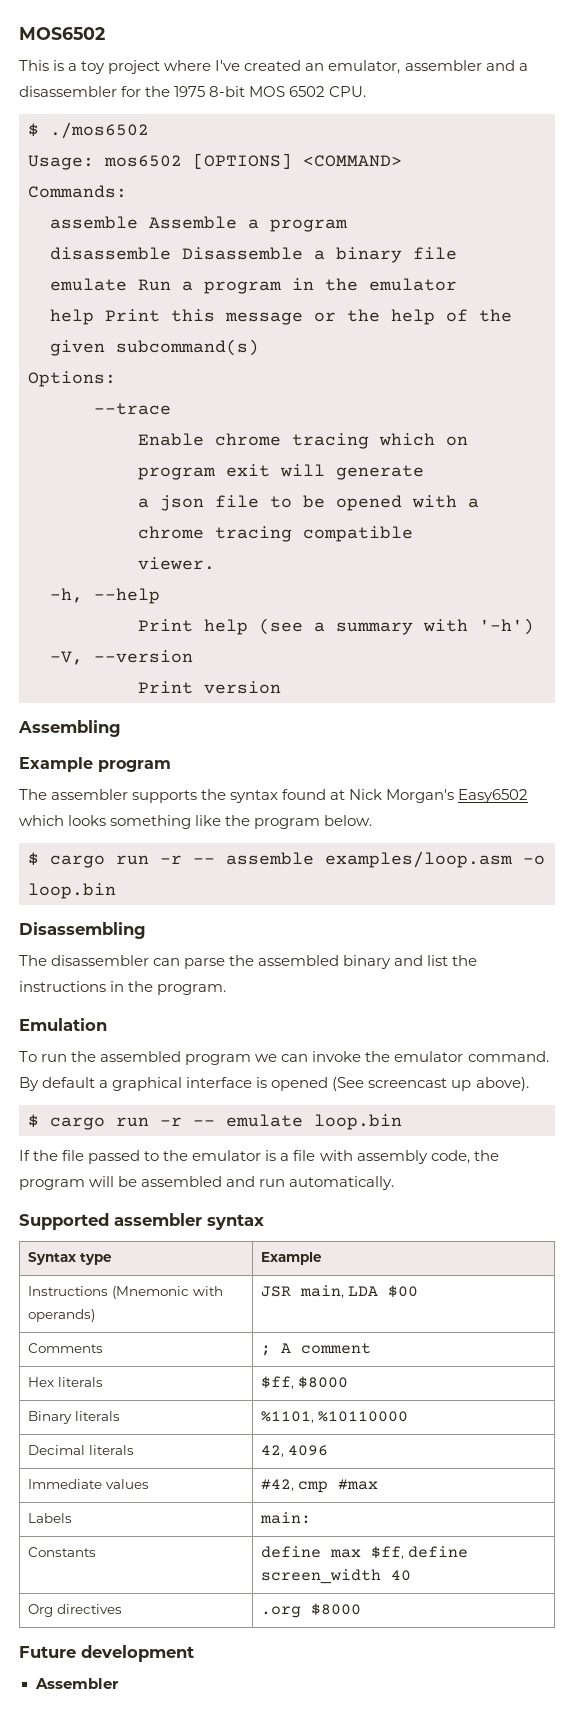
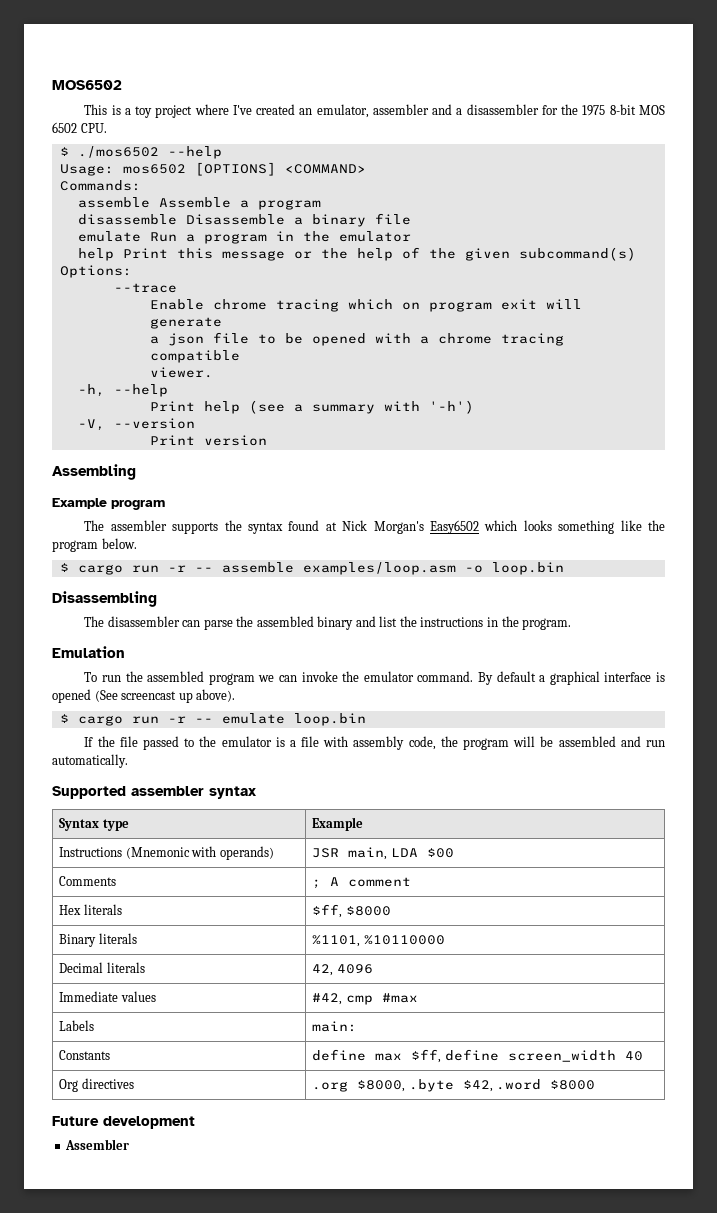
- $ ./mos6502
+ $ ./mos6502 --help
- Org directives | .org $8000
+ Org directives | .org $8000, .byte $42, .word $8000

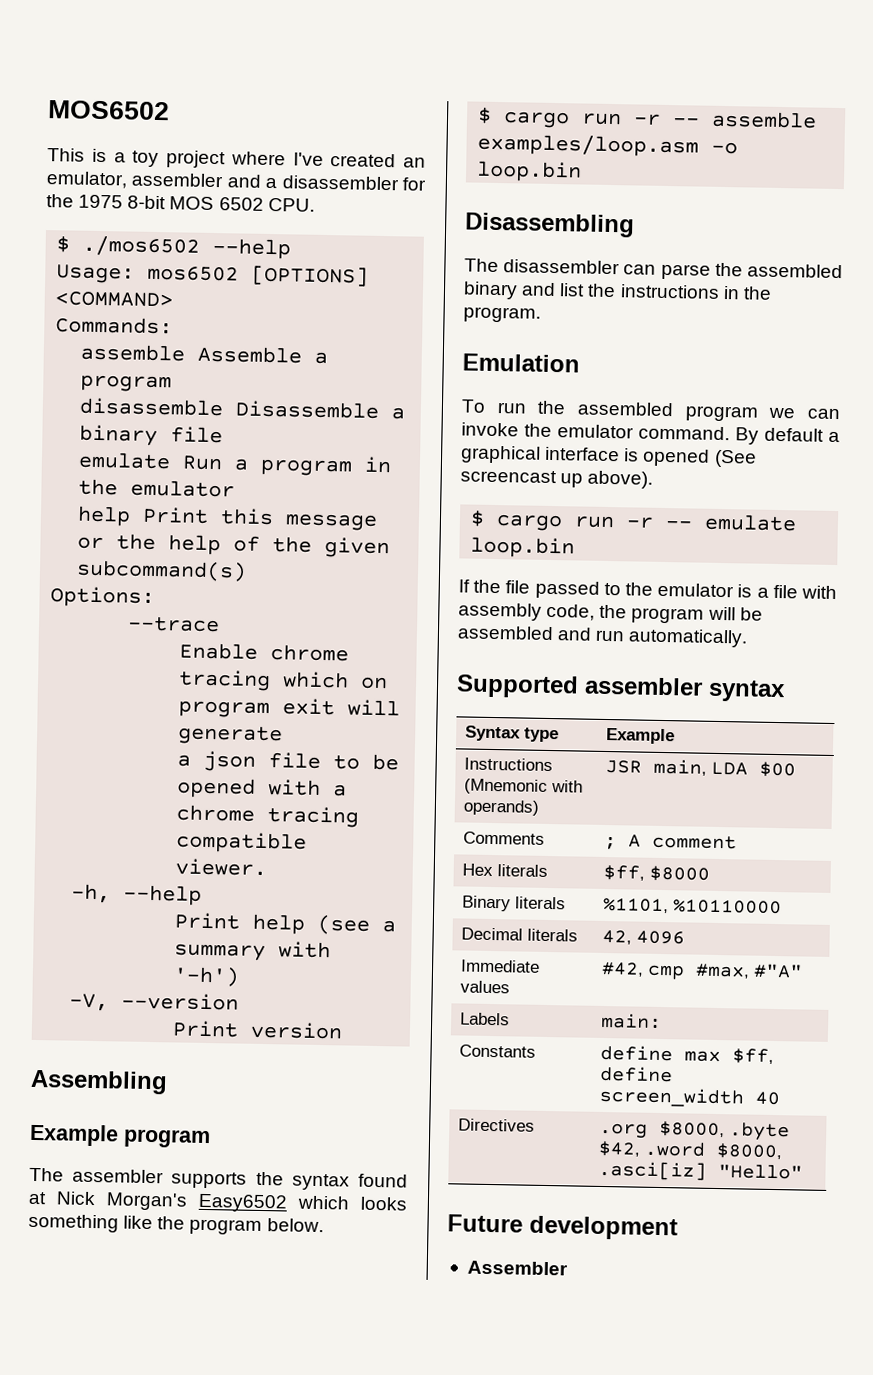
- Immediate values | #42, cmp #max
+ Immediate values | #42, cmp #max, #"A"
- Org directives | .org $8000, .byte $42, .word $8000
+ Directives | .org $8000, .byte $42, .word $8000, .asci[iz] "Hello"

